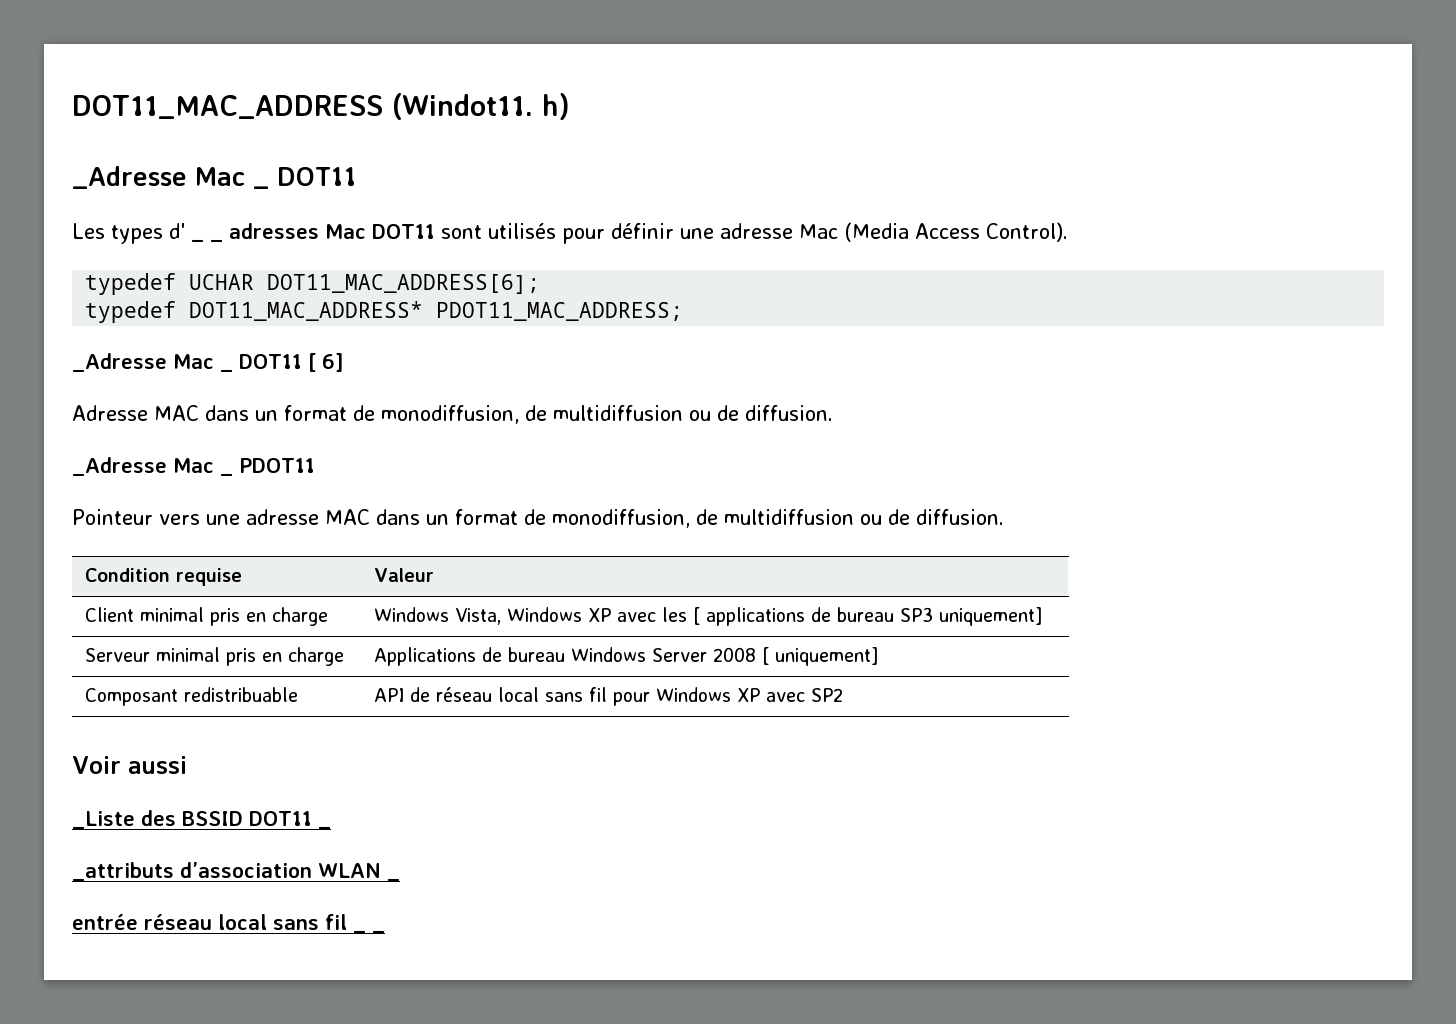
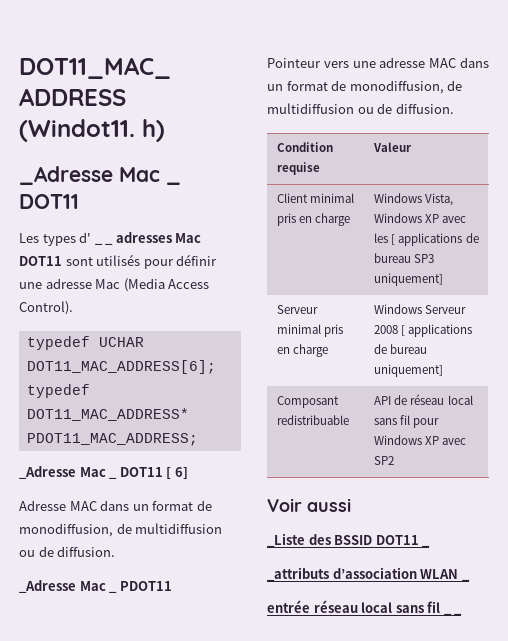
- Serveur minimal pris en charge | Applications de bureau Windows Server 2008 [ uniquement]
+ Serveur minimal pris en charge | Windows Serveur 2008 [ applications de bureau uniquement]

